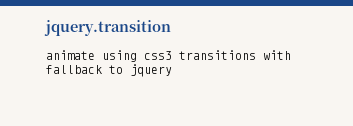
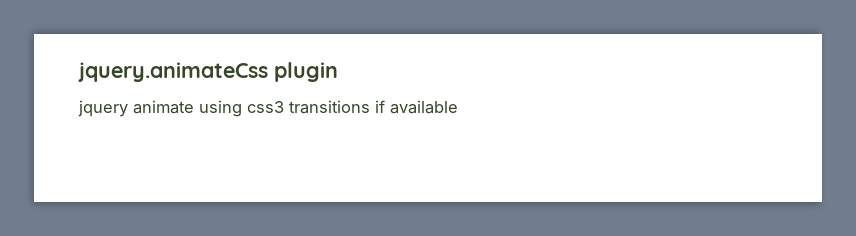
- jquery.transition
- animate using css3 transitions with fallback to jquery
+ jquery.animateCss plugin
+ jquery animate using css3 transitions if available

